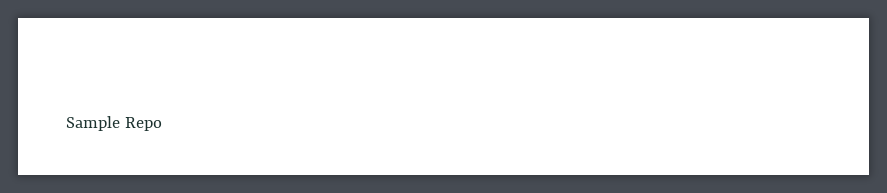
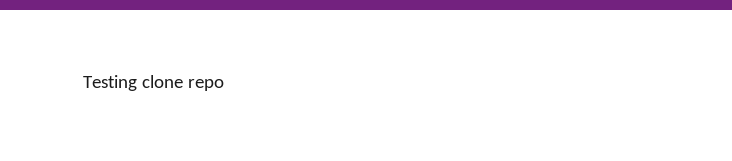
- Sample Repo
+ Testing clone repo

